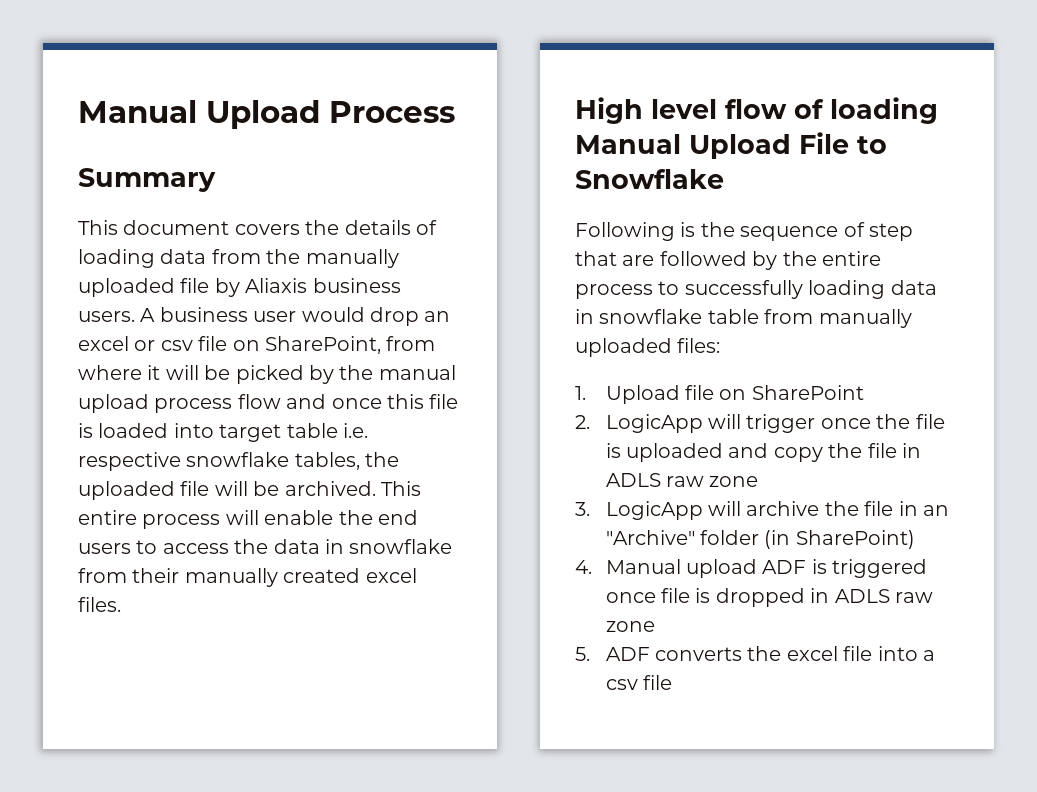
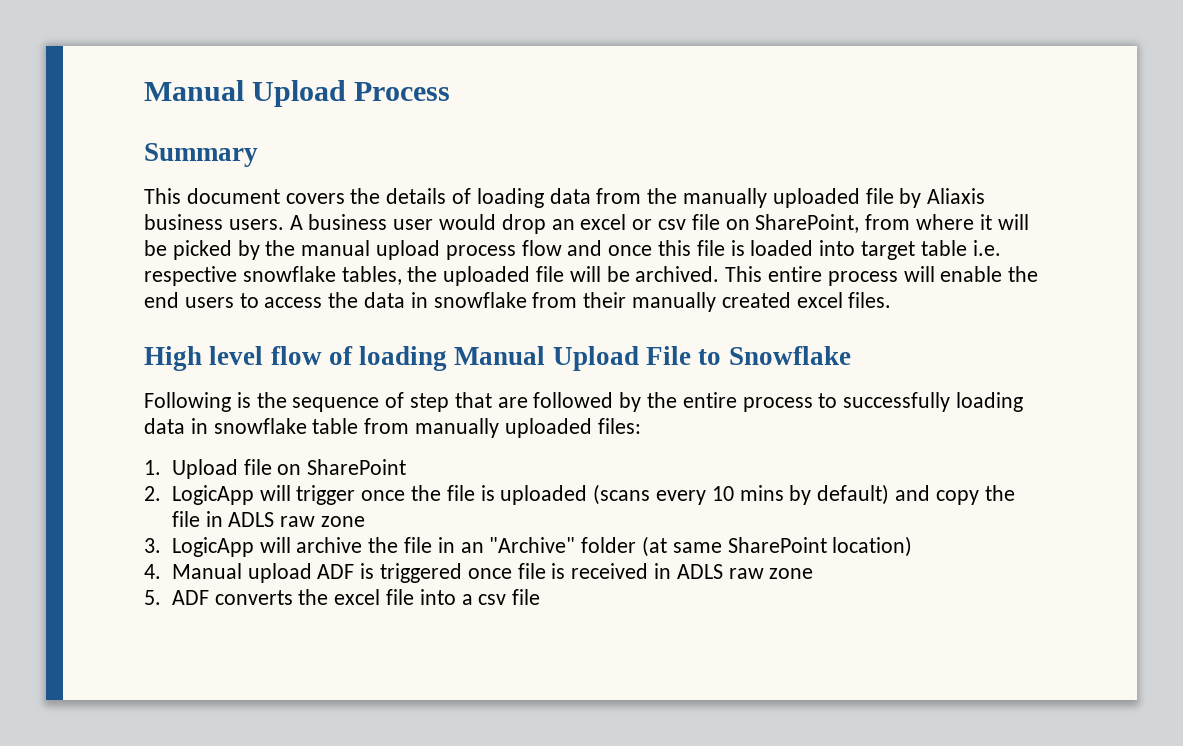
- 2. LogicApp will trigger once the file is uploaded and copy the file in ADLS raw zone
+ 2. LogicApp will trigger once the file is uploaded (scans every 10 mins by default) and copy the file in ADLS raw zone
- 3. LogicApp will archive the file in an "Archive" folder (in SharePoint)
+ 3. LogicApp will archive the file in an "Archive" folder (at same SharePoint location)
- 4. Manual upload ADF is triggered once file is dropped in ADLS raw zone
+ 4. Manual upload ADF is triggered once file is received in ADLS raw zone

